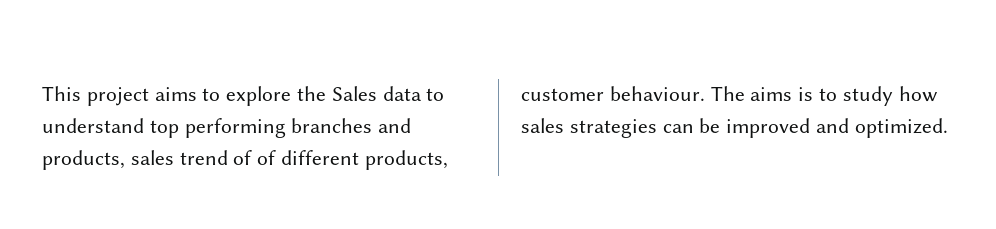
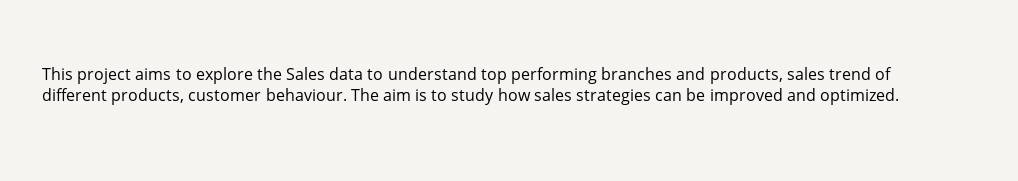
- This project aims to explore the Sales data to understand top performing branches and products, sales trend of of different products, customer behaviour.
+ This project aims to explore the Sales data to understand top performing branches and products, sales trend of different products, customer behaviour.
- The aims is to study how sales strategies can be improved and optimized.
+ The aim is to study how sales strategies can be improved and optimized.

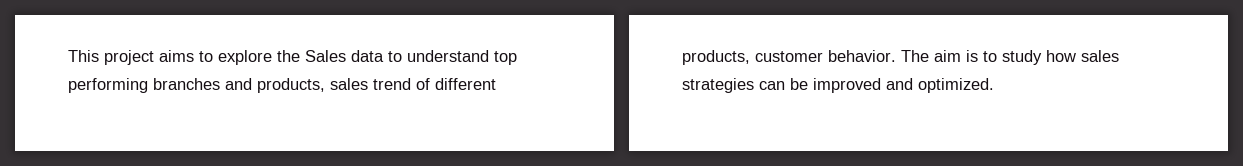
- This project aims to explore the Sales data to understand top performing branches and products, sales trend of different products, customer behaviour.
+ This project aims to explore the Sales data to understand top performing branches and products, sales trend of different products, customer behavior.

